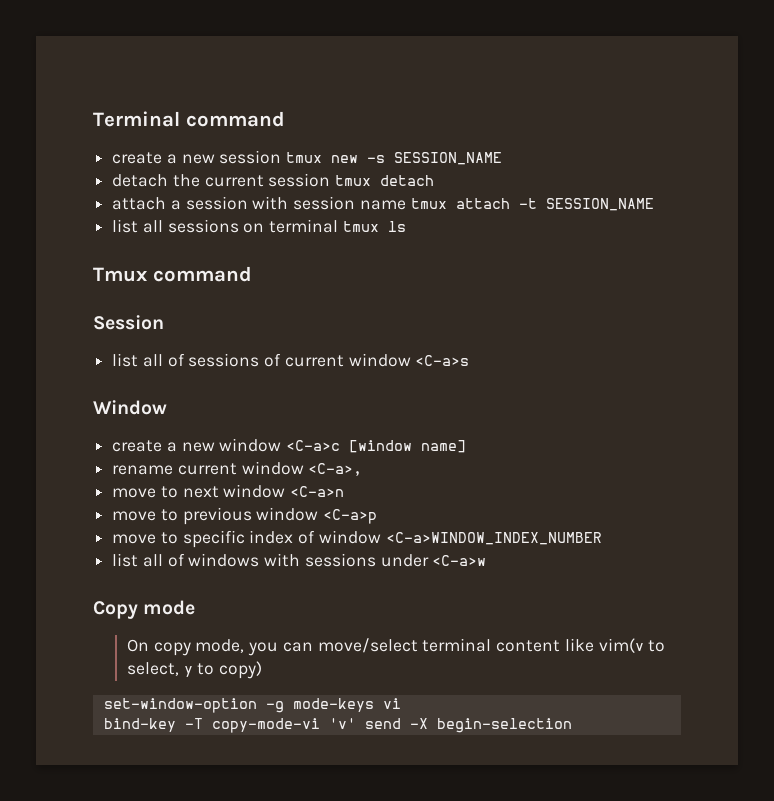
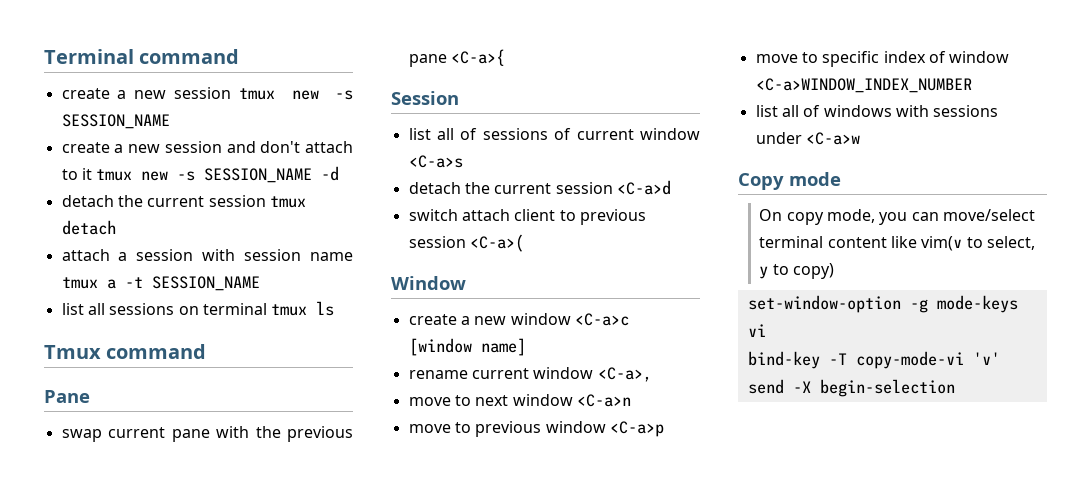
+ create a new session and don't attach to it tmux new -s SESSION_NAME -d
- attach a session with session name tmux attach -t SESSION_NAME
+ attach a session with session name tmux a -t SESSION_NAME
+ Pane
+ swap current pane with the previous pane <C-a>{
+ detach the current session <C-a>d
+ switch attach client to previous session <C-a>(

